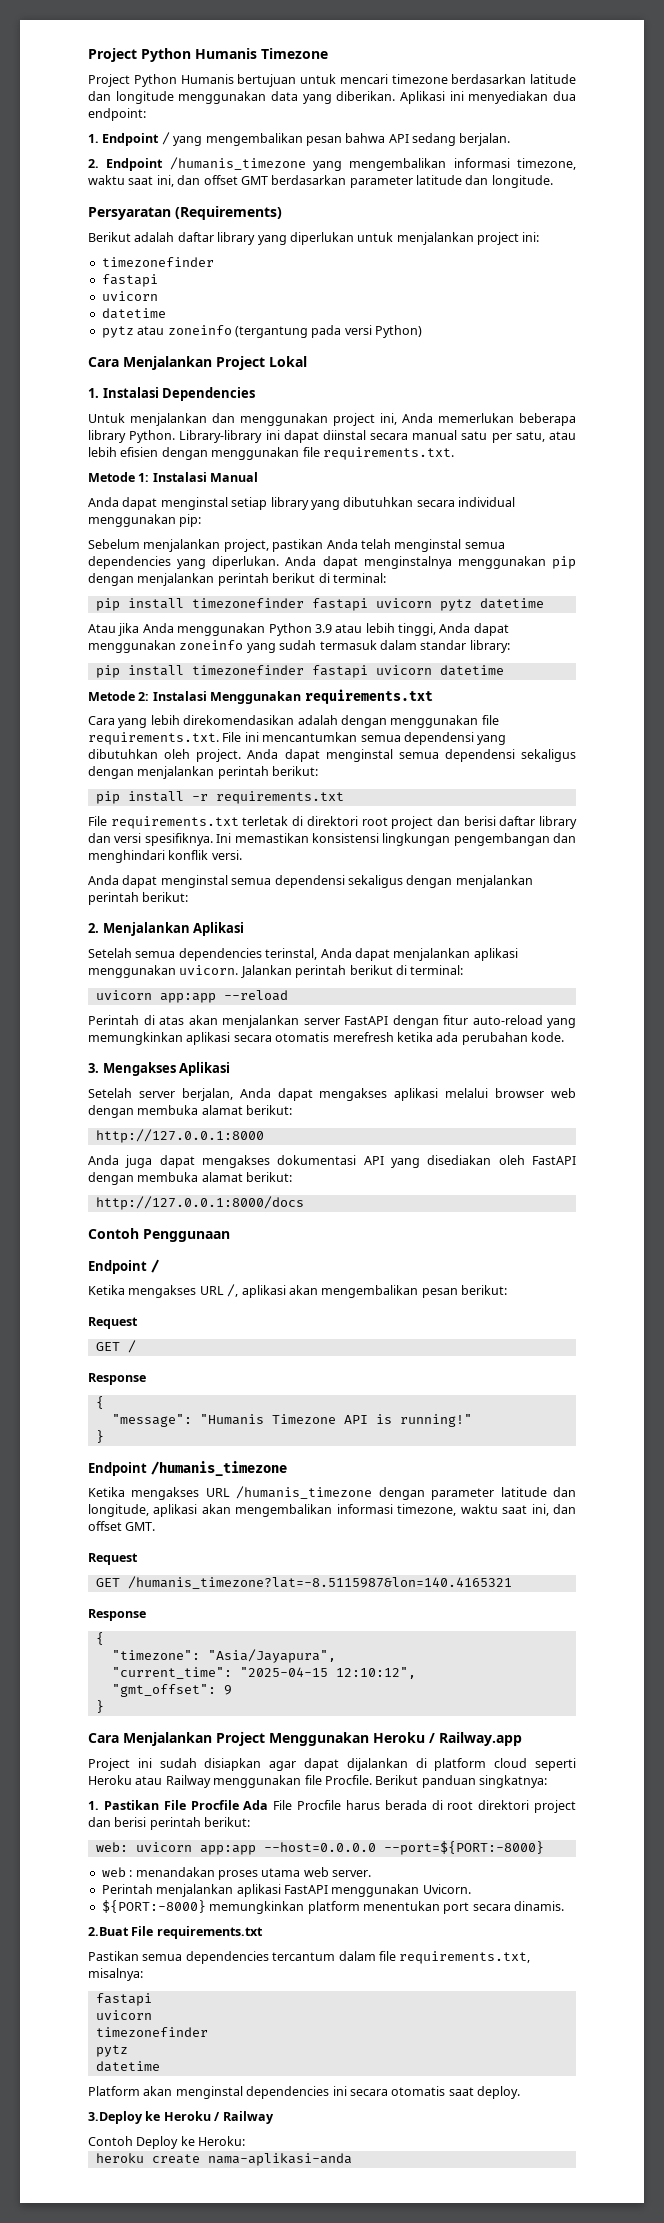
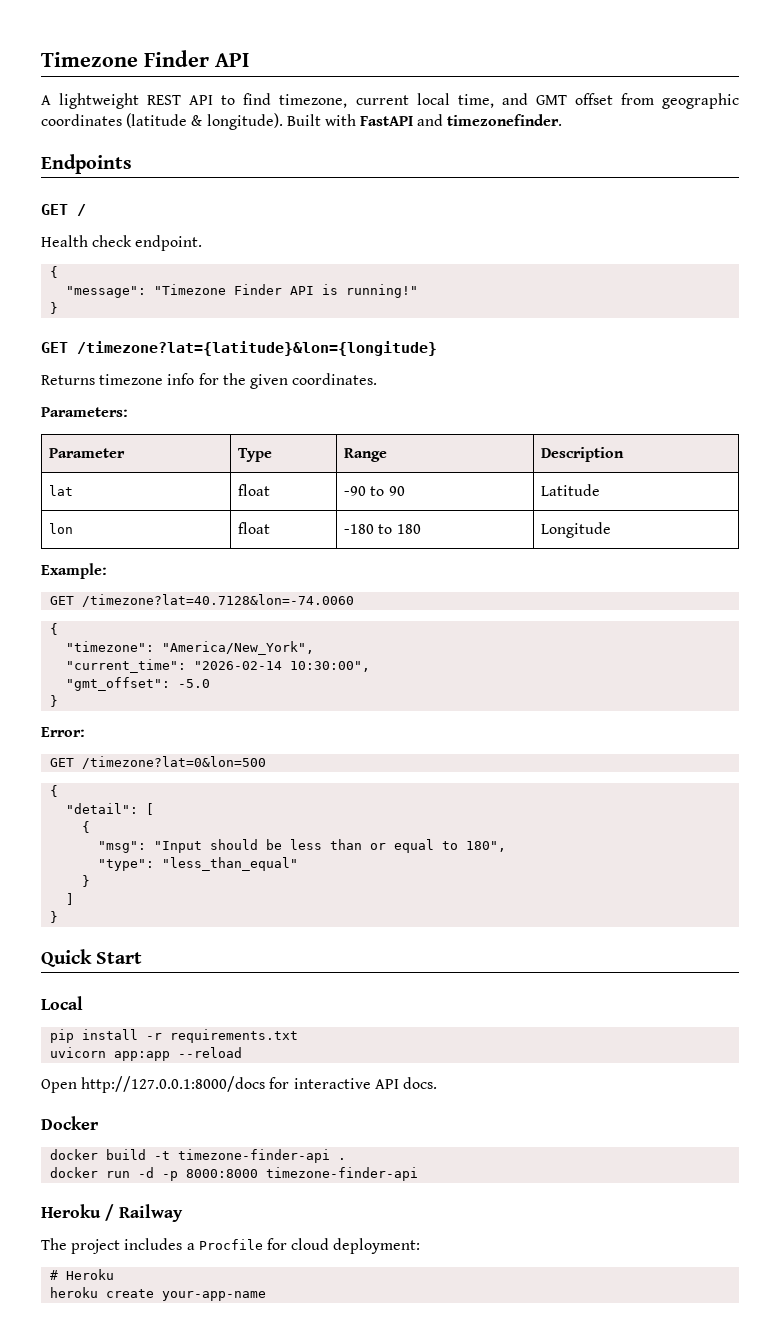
- Project Python Humanis Timezone
- Project Python Humanis bertujuan untuk mencari timezone berdasarkan latitude dan longitude menggunakan data yang diberikan. Aplikasi ini menyediakan dua endpoint:
- 1. Endpoint / yang mengembalikan pesan bahwa API sedang berjalan.
- 2. Endpoint /humanis_timezone yang mengembalikan informasi timezone, waktu saat ini, dan offset GMT berdasarkan parameter latitude dan longitude.
- Persyaratan (Requirements)
- Berikut adalah daftar library yang diperlukan untuk menjalankan project ini:
- timezonefinder
- fastapi
- uvicorn
- datetime
- pytz atau zoneinfo (tergantung pada versi Python)
- Cara Menjalankan Project Lokal
- 1. Instalasi Dependencies
- Untuk menjalankan dan menggunakan project ini, Anda memerlukan beberapa library Python. Library-library ini dapat diinstal secara manual satu per satu, atau lebih efisien dengan menggunakan file requirements.txt.
- Metode 1: Instalasi Manual
- Anda dapat menginstal setiap library yang dibutuhkan secara individual menggunakan pip:
- Sebelum menjalankan project, pastikan Anda telah menginstal semua dependencies yang diperlukan. Anda dapat menginstalnya menggunakan pip dengan menjalankan perintah berikut di terminal:
- pip install timezonefinder fastapi uvicorn pytz datetime
- Atau jika Anda menggunakan Python 3.9 atau lebih tinggi, Anda dapat menggunakan zoneinfo yang sudah termasuk dalam standar library:
- pip install timezonefinder fastapi uvicorn datetime
- Metode 2: Instalasi Menggunakan requirements.txt
- Cara yang lebih direkomendasikan adalah dengan menggunakan file requirements.txt. File ini mencantumkan semua dependensi yang dibutuhkan oleh project. Anda dapat menginstal semua dependensi sekaligus dengan menjalankan perintah berikut:
+ Timezone Finder API
+ A lightweight REST API to find timezone, current local time, and GMT offset from geographic coordinates (latitude & longitude). Built with FastAPI and timezonefinder.
+ Endpoints
+ GET /
+ Health check endpoint.
+ {
+ "message": "Timezone Finder API is running!"
+ }
+ GET /timezone?lat={latitude}&lon={longitude}
+ Returns timezone info for the given coordinates.
+ Parameters:
+ Parameter | Type | Range | Description
+ lat | float | -90 to 90 | Latitude
+ lon | float | -180 to 180 | Longitude
+ Example:
+ GET /timezone?lat=40.7128&lon=-74.0060
+ {
+ "timezone": "America/New_York",
+ "current_time": "2026-02-14 10:30:00",
+ "gmt_offset": -5.0
+ }
+ Error:
+ GET /timezone?lat=0&lon=500
+ {
+ "detail": [
+ {
+ "msg": "Input should be less than or equal to 180",
+ "type": "less_than_equal"
+ }
+ ]
+ }
+ Quick Start
+ Local
  pip install -r requirements.txt
- File requirements.txt terletak di direktori root project dan berisi daftar library dan versi spesifiknya. Ini memastikan konsistensi lingkungan pengembangan dan menghindari konflik versi.
- Anda dapat menginstal semua dependensi sekaligus dengan menjalankan perintah berikut:
- 2. Menjalankan Aplikasi
- Setelah semua dependencies terinstal, Anda dapat menjalankan aplikasi menggunakan uvicorn. Jalankan perintah berikut di terminal:
  uvicorn app:app --reload
- Perintah di atas akan menjalankan server FastAPI dengan fitur auto-reload yang memungkinkan aplikasi secara otomatis merefresh ketika ada perubahan kode.
- 3. Mengakses Aplikasi
- Setelah server berjalan, Anda dapat mengakses aplikasi melalui browser web dengan membuka alamat berikut:
- http://127.0.0.1:8000
- Anda juga dapat mengakses dokumentasi API yang disediakan oleh FastAPI dengan membuka alamat berikut:
- http://127.0.0.1:8000/docs
- Contoh Penggunaan
- Endpoint /
- Ketika mengakses URL /, aplikasi akan mengembalikan pesan berikut:
- Request
- GET /
- Response
- {
- "message": "Humanis Timezone API is running!"
- }
- Endpoint /humanis_timezone
- Ketika mengakses URL /humanis_timezone dengan parameter latitude dan longitude, aplikasi akan mengembalikan informasi timezone, waktu saat ini, dan offset GMT.
- Request
- GET /humanis_timezone?lat=-8.5115987&lon=140.4165321
- Response
- {
- "timezone": "Asia/Jayapura",
- "current_time": "2025-04-15 12:10:12",
- "gmt_offset": 9
- }
- Cara Menjalankan Project Menggunakan Heroku / Railway.app
- Project ini sudah disiapkan agar dapat dijalankan di platform cloud seperti Heroku atau Railway menggunakan file Procfile. Berikut panduan singkatnya:
- 1. Pastikan File Procfile Ada File Procfile harus berada di root direktori project dan berisi perintah berikut:
- web: uvicorn app:app --host=0.0.0.0 --port=${PORT:-8000}
- web : menandakan proses utama web server.
- Perintah menjalankan aplikasi FastAPI menggunakan Uvicorn.
- ${PORT:-8000} memungkinkan platform menentukan port secara dinamis.
- 2.Buat File requirements.txt
- Pastikan semua dependencies tercantum dalam file requirements.txt, misalnya:
- fastapi
- uvicorn
- timezonefinder
- pytz
- datetime
- Platform akan menginstal dependencies ini secara otomatis saat deploy.
- 3.Deploy ke Heroku / Railway
- Contoh Deploy ke Heroku:
+ Open http://127.0.0.1:8000/docs for interactive API docs.
+ Docker
+ docker build -t timezone-finder-api .
+ docker run -d -p 8000:8000 timezone-finder-api
+ Heroku / Railway
+ The project includes a Procfile for cloud deployment:
+ # Heroku
- heroku create nama-aplikasi-anda
+ heroku create your-app-name

